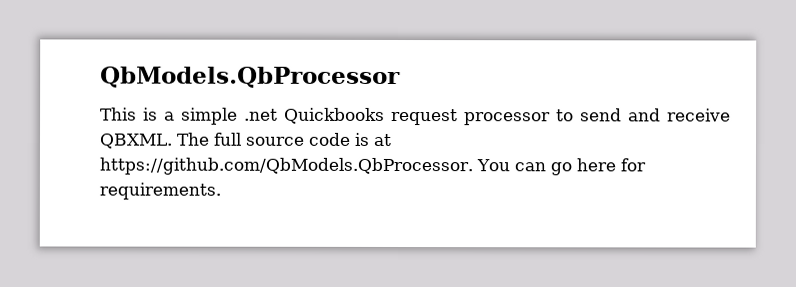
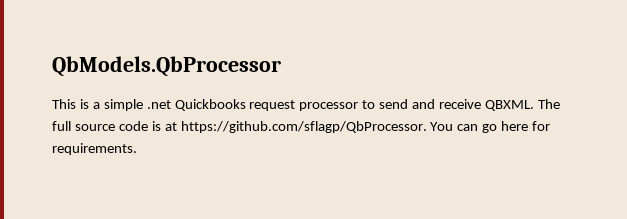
- The full source code is at https://github.com/QbModels.QbProcessor. You can go here for requirements.
+ The full source code is at https://github.com/sflagp/QbProcessor. You can go here for requirements.

